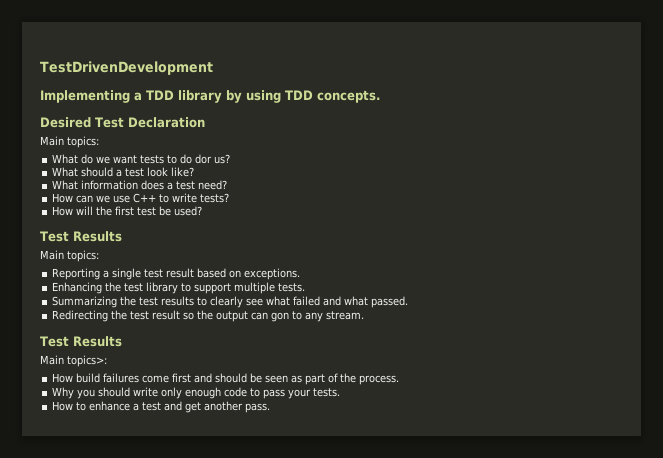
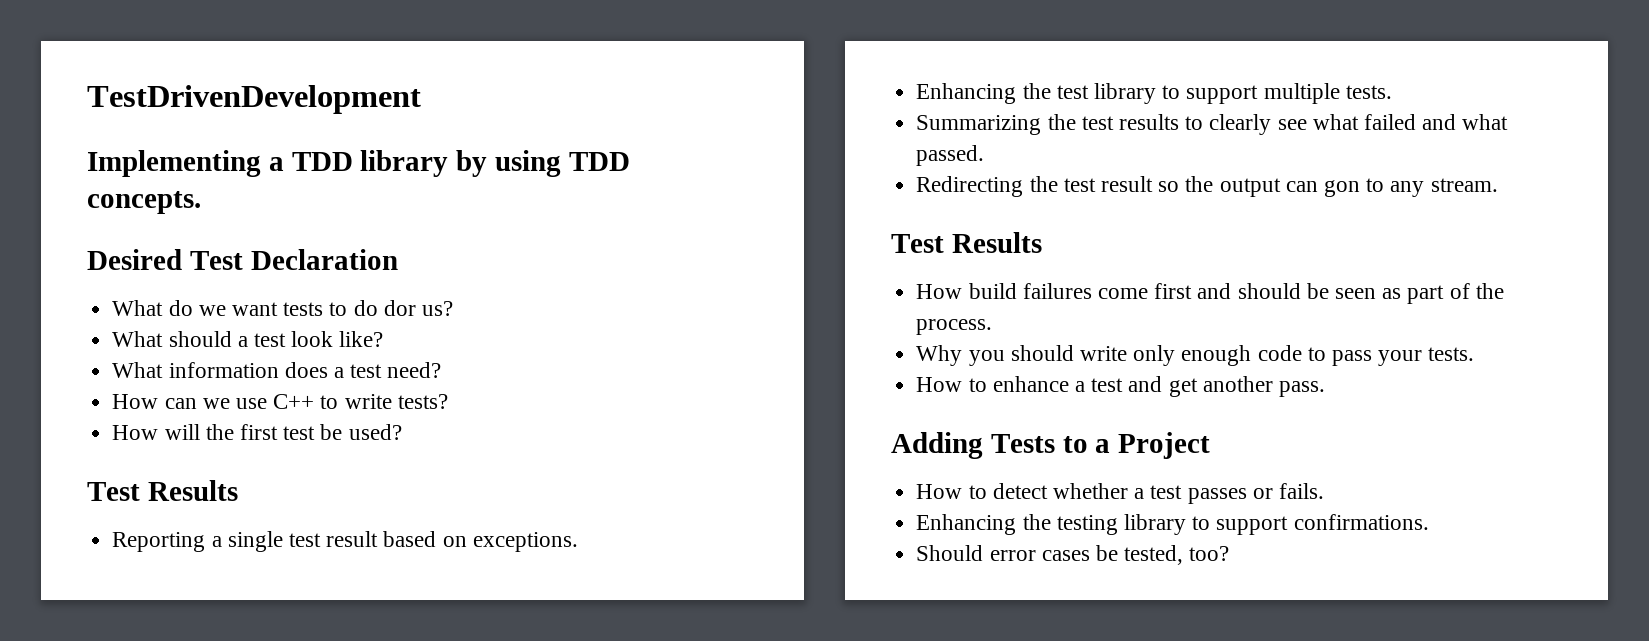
  Desired Test Declaration
- Main topics:
  How will the first test be used?
  Test Results
- Main topics:
- Main topics>:
+ Adding Tests to a Project
+ How to detect whether a test passes or fails.
+ Enhancing the testing library to support confirmations.
+ Should error cases be tested, too?

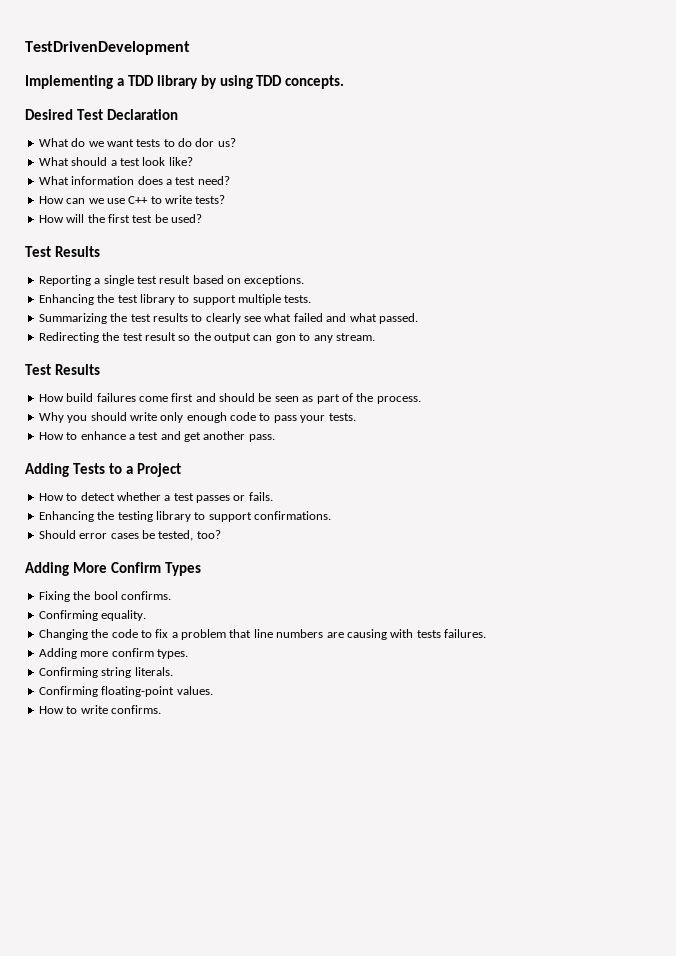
+ Adding More Confirm Types
+ Fixing the bool confirms.
+ Confirming equality.
+ Changing the code to fix a problem that line numbers are causing with tests failures.
+ Adding more confirm types.
+ Confirming string literals.
+ Confirming floating-point values.
+ How to write confirms.

